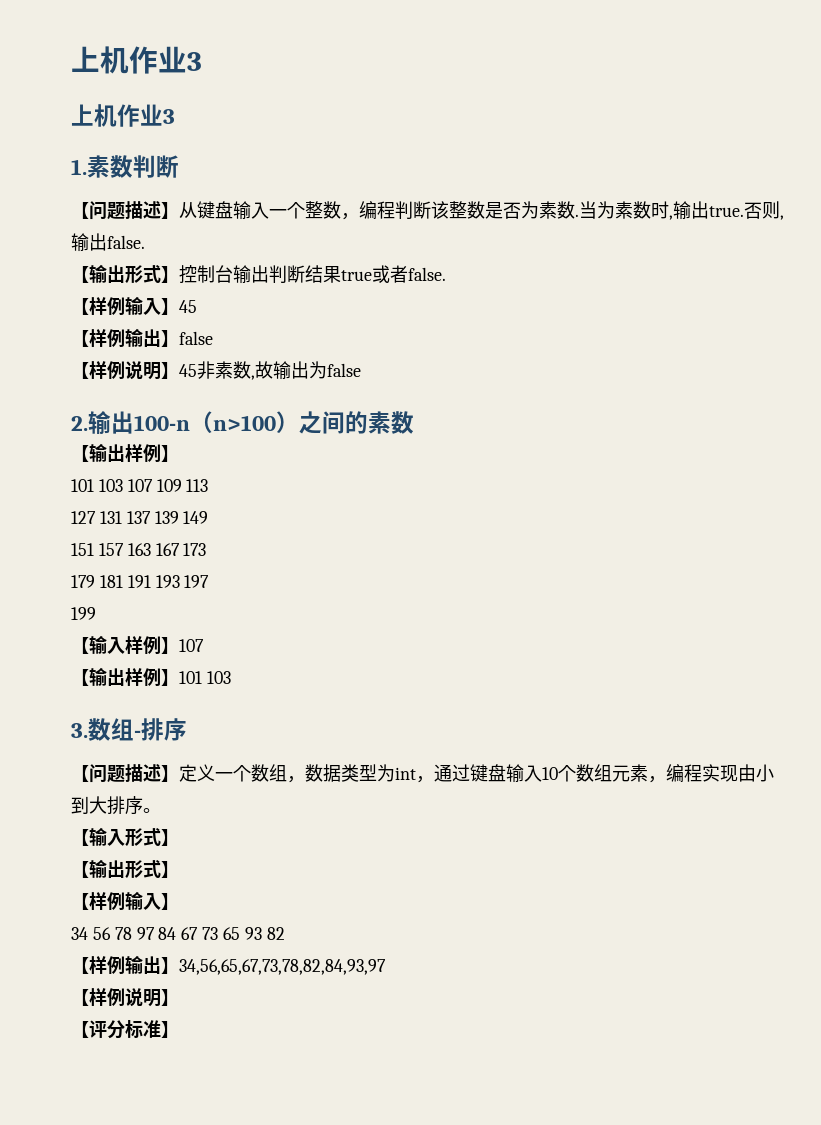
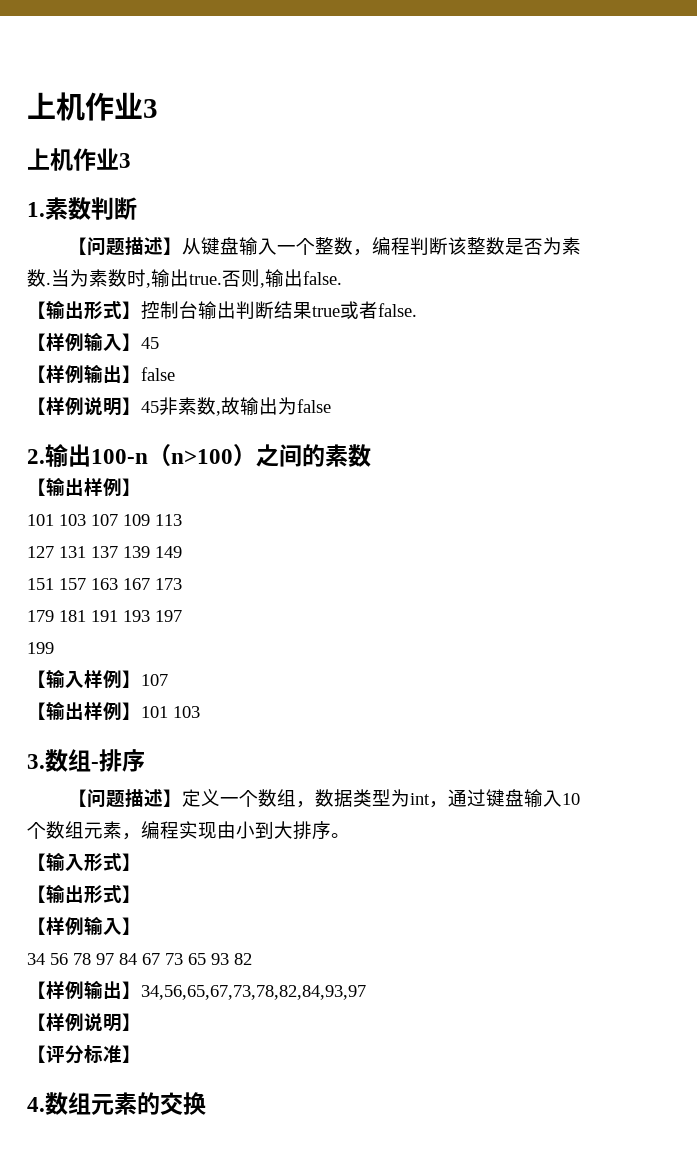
+ 4.数组元素的交换

